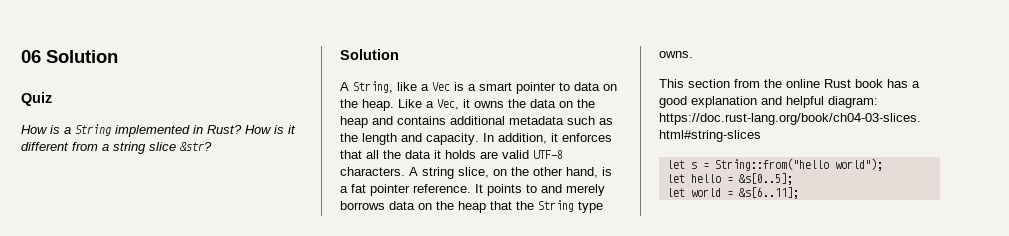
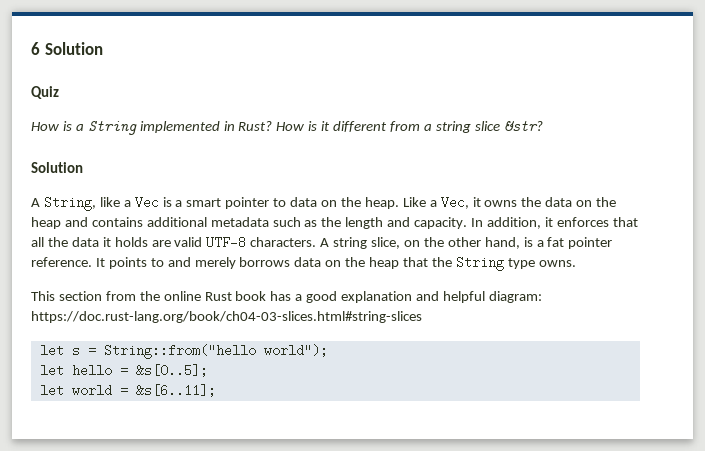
- 06 Solution
+ 6 Solution

